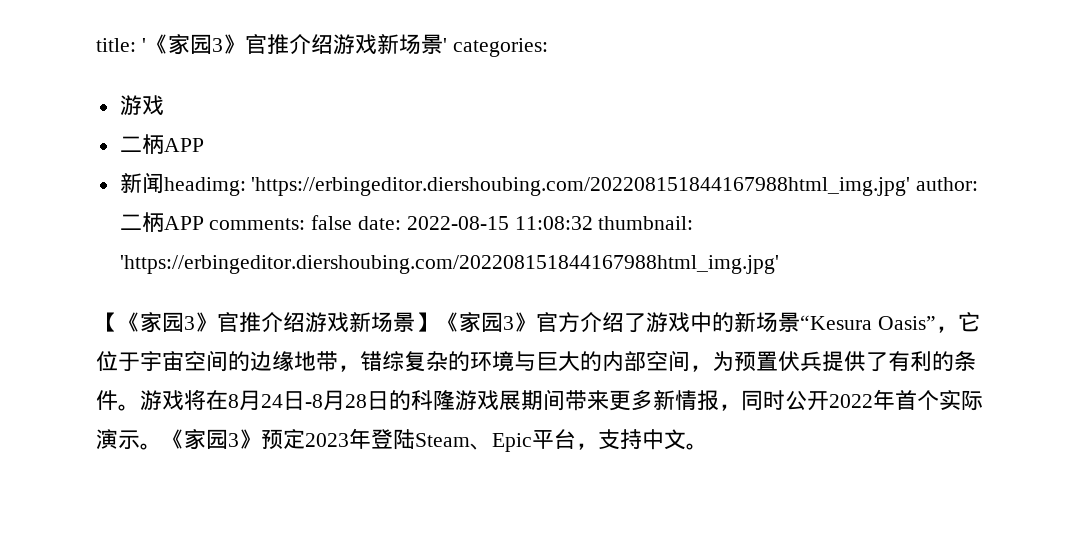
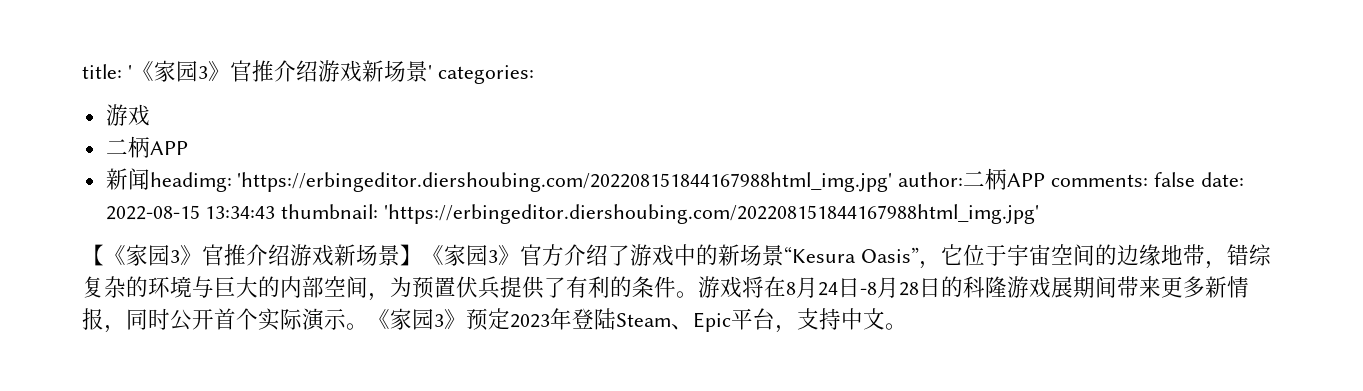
- 新闻headimg: 'https://erbingeditor.diershoubing.com/202208151844167988html_img.jpg' author:二柄APP comments: false date: 2022-08-15 11:08:32 thumbnail: 'https://erbingeditor.diershoubing.com/202208151844167988html_img.jpg'
+ 新闻headimg: 'https://erbingeditor.diershoubing.com/202208151844167988html_img.jpg' author:二柄APP comments: false date: 2022-08-15 13:34:43 thumbnail: 'https://erbingeditor.diershoubing.com/202208151844167988html_img.jpg'
- 游戏将在8月24日-8月28日的科隆游戏展期间带来更多新情报，同时公开2022年首个实际演示。
+ 游戏将在8月24日-8月28日的科隆游戏展期间带来更多新情报，同时公开首个实际演示。

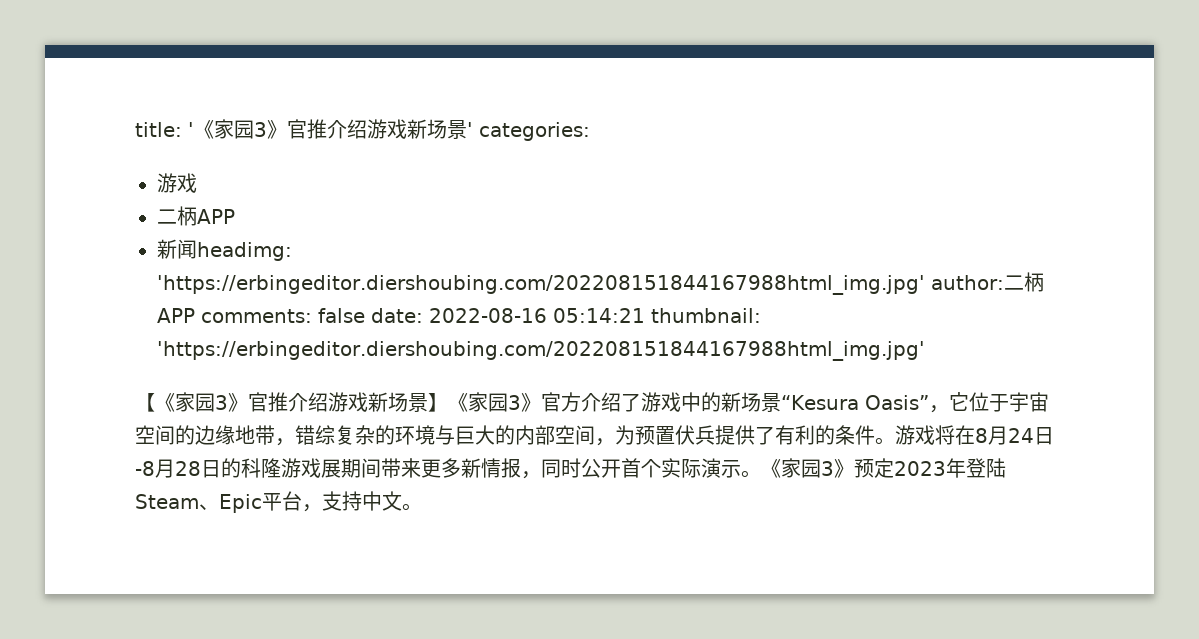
- 新闻headimg: 'https://erbingeditor.diershoubing.com/202208151844167988html_img.jpg' author:二柄APP comments: false date: 2022-08-15 13:34:43 thumbnail: 'https://erbingeditor.diershoubing.com/202208151844167988html_img.jpg'
+ 新闻headimg: 'https://erbingeditor.diershoubing.com/202208151844167988html_img.jpg' author:二柄APP comments: false date: 2022-08-16 05:14:21 thumbnail: 'https://erbingeditor.diershoubing.com/202208151844167988html_img.jpg'

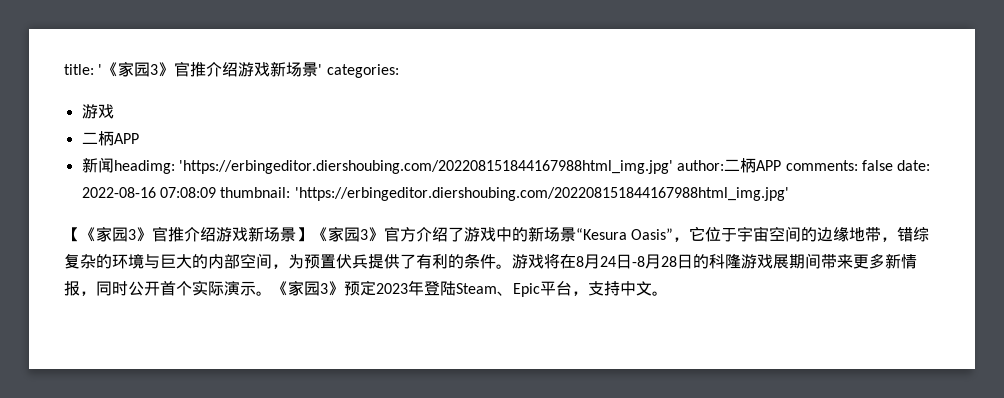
- 新闻headimg: 'https://erbingeditor.diershoubing.com/202208151844167988html_img.jpg' author:二柄APP comments: false date: 2022-08-16 05:14:21 thumbnail: 'https://erbingeditor.diershoubing.com/202208151844167988html_img.jpg'
+ 新闻headimg: 'https://erbingeditor.diershoubing.com/202208151844167988html_img.jpg' author:二柄APP comments: false date: 2022-08-16 07:08:09 thumbnail: 'https://erbingeditor.diershoubing.com/202208151844167988html_img.jpg'

